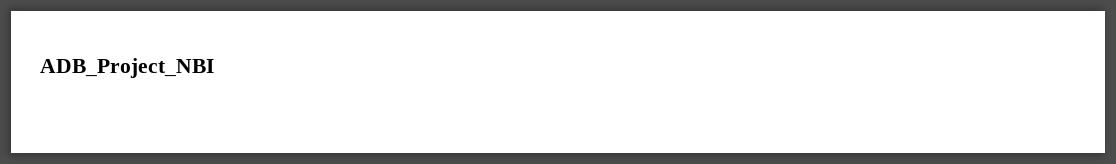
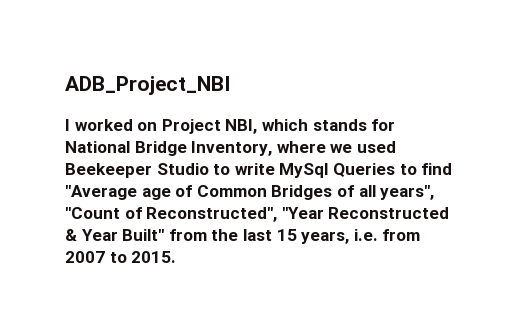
+ I worked on Project NBI, which stands for National Bridge Inventory, where we used Beekeeper Studio to write MySql Queries to find "Average age of Common Bridges of all years", "Count of Reconstructed", "Year Reconstructed & Year Built" from the last 15 years, i.e. from 2007 to 2015.

